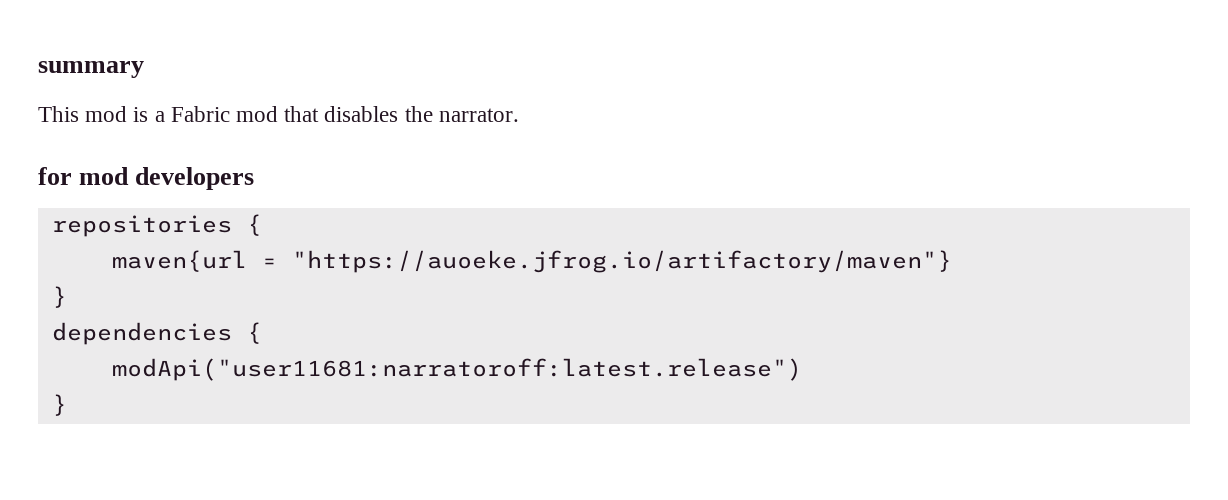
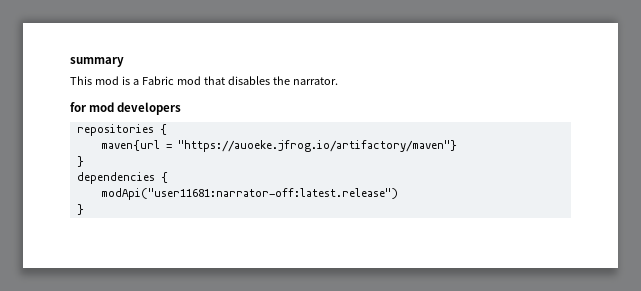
- modApi("user11681:narratoroff:latest.release")
+ modApi("user11681:narrator-off:latest.release")

